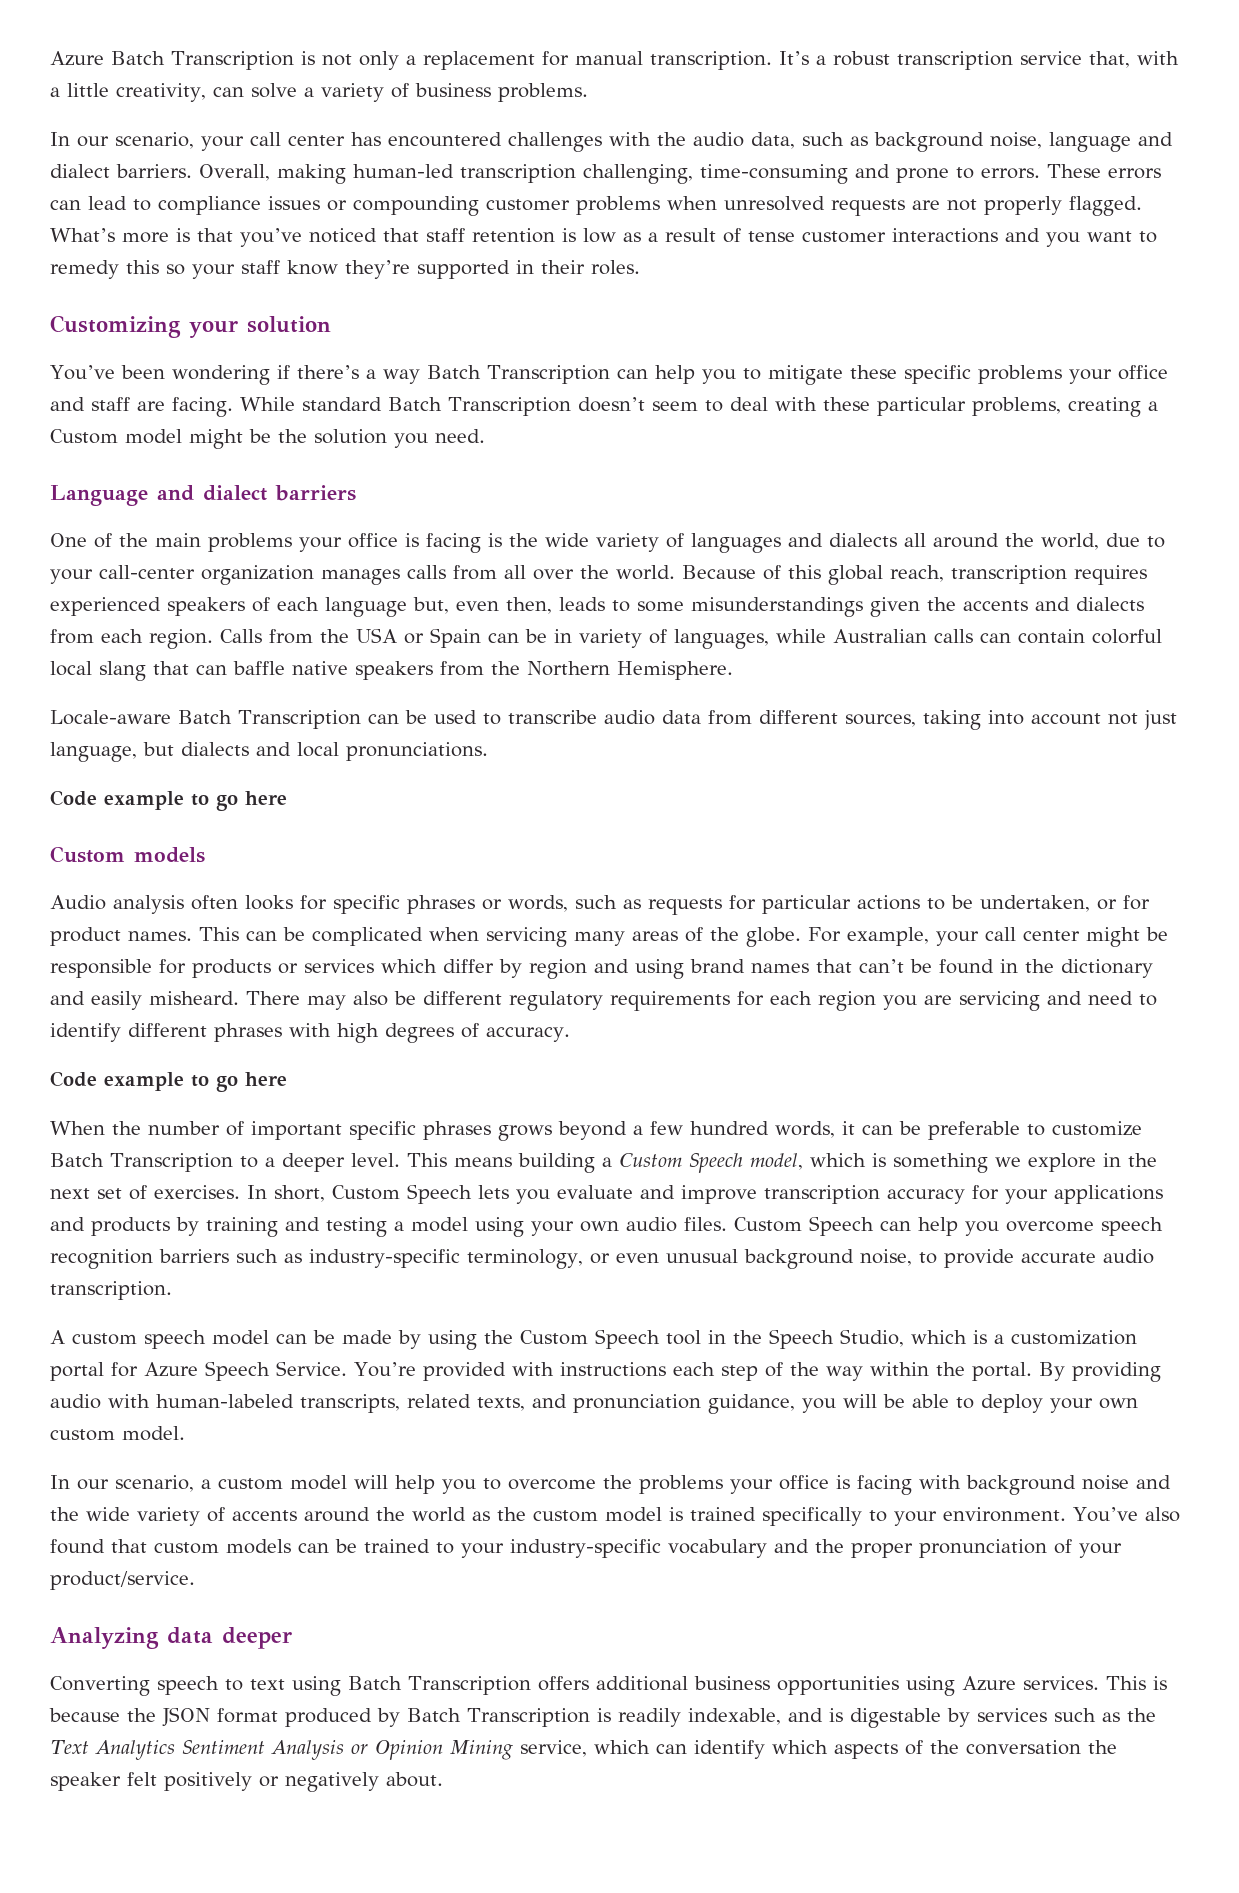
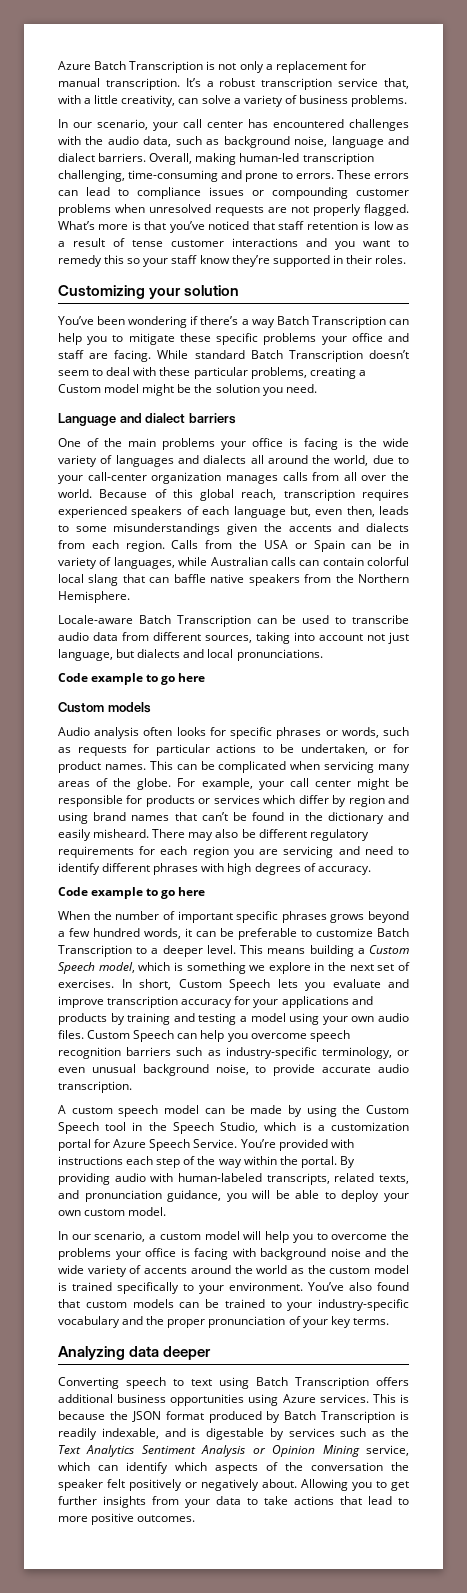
- You’ve also found that custom models can be trained to your industry-specific vocabulary and the proper pronunciation of your product/service.
+ You’ve also found that custom models can be trained to your industry-specific vocabulary and the proper pronunciation of your key terms.
+ Allowing you to get further insights from your data to take actions that lead to more positive outcomes.

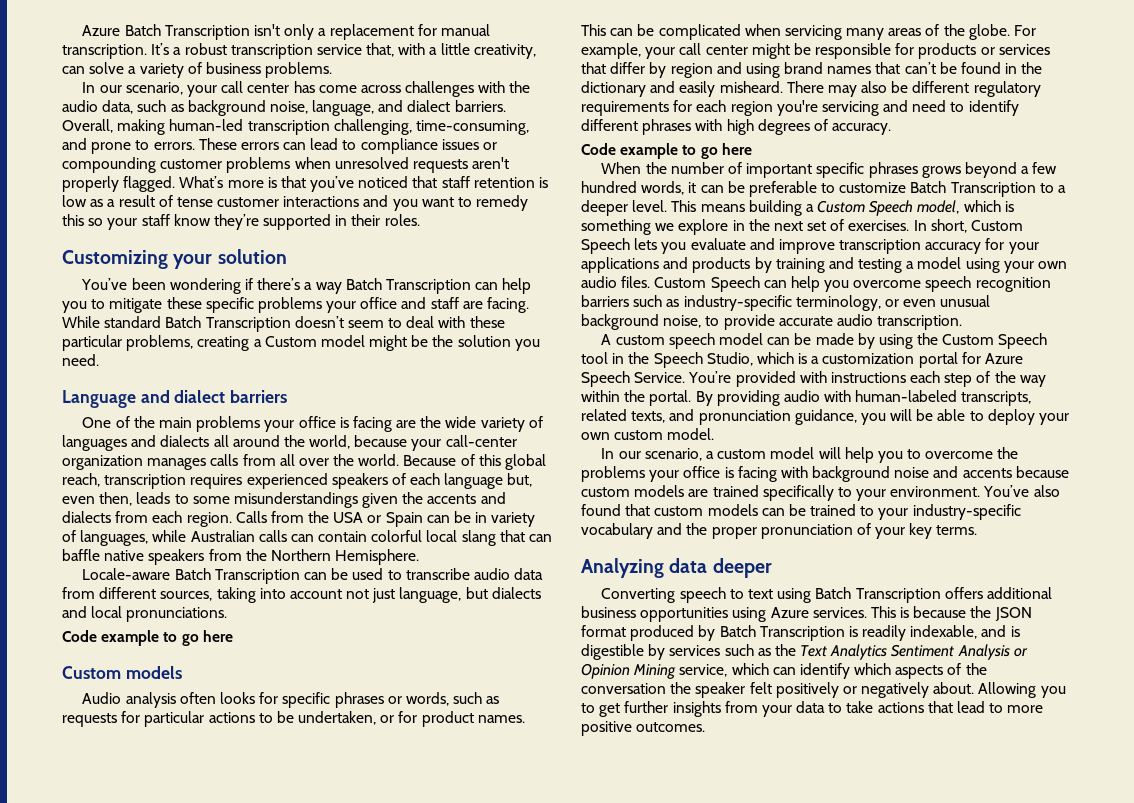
- Azure Batch Transcription is not only a replacement for manual transcription.
+ Azure Batch Transcription isn't only a replacement for manual transcription.
- In our scenario, your call center has encountered challenges with the audio data, such as background noise, language and dialect barriers.
+ In our scenario, your call center has come across challenges with the audio data, such as background noise, language, and dialect barriers.
- Overall, making human-led transcription challenging, time-consuming and prone to errors.
+ Overall, making human-led transcription challenging, time-consuming, and prone to errors.
- These errors can lead to compliance issues or compounding customer problems when unresolved requests are not properly flagged.
+ These errors can lead to compliance issues or compounding customer problems when unresolved requests aren't properly flagged.
- One of the main problems your office is facing is the wide variety of languages and dialects all around the world, due to your call-center organization manages calls from all over the world.
+ One of the main problems your office is facing are the wide variety of languages and dialects all around the world, because your call-center organization manages calls from all over the world.
- For example, your call center might be responsible for products or services which differ by region and using brand names that can’t be found in the dictionary and easily misheard.
+ For example, your call center might be responsible for products or services that differ by region and using brand names that can’t be found in the dictionary and easily misheard.
- There may also be different regulatory requirements for each region you are servicing and need to identify different phrases with high degrees of accuracy.
+ There may also be different regulatory requirements for each region you're servicing and need to identify different phrases with high degrees of accuracy.
- In our scenario, a custom model will help you to overcome the problems your office is facing with background noise and the wide variety of accents around the world as the custom model is trained specifically to your environment.
+ In our scenario, a custom model will help you to overcome the problems your office is facing with background noise and accents because custom models are trained specifically to your environment.
- This is because the JSON format produced by Batch Transcription is readily indexable, and is digestable by services such as the Text Analytics Sentiment Analysis or Opinion Mining service, which can identify which aspects of the conversation the speaker felt positively or negatively about.
+ This is because the JSON format produced by Batch Transcription is readily indexable, and is digestible by services such as the Text Analytics Sentiment Analysis or Opinion Mining service, which can identify which aspects of the conversation the speaker felt positively or negatively about.

